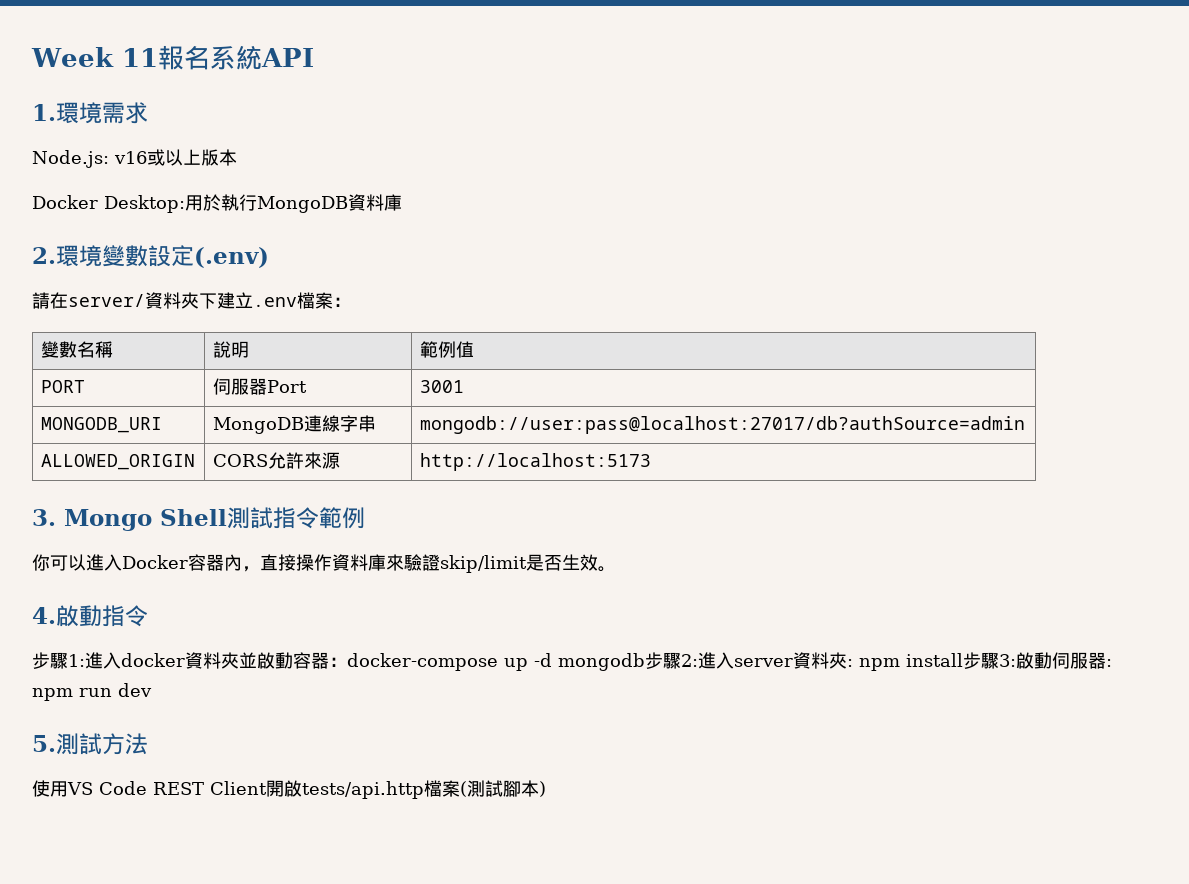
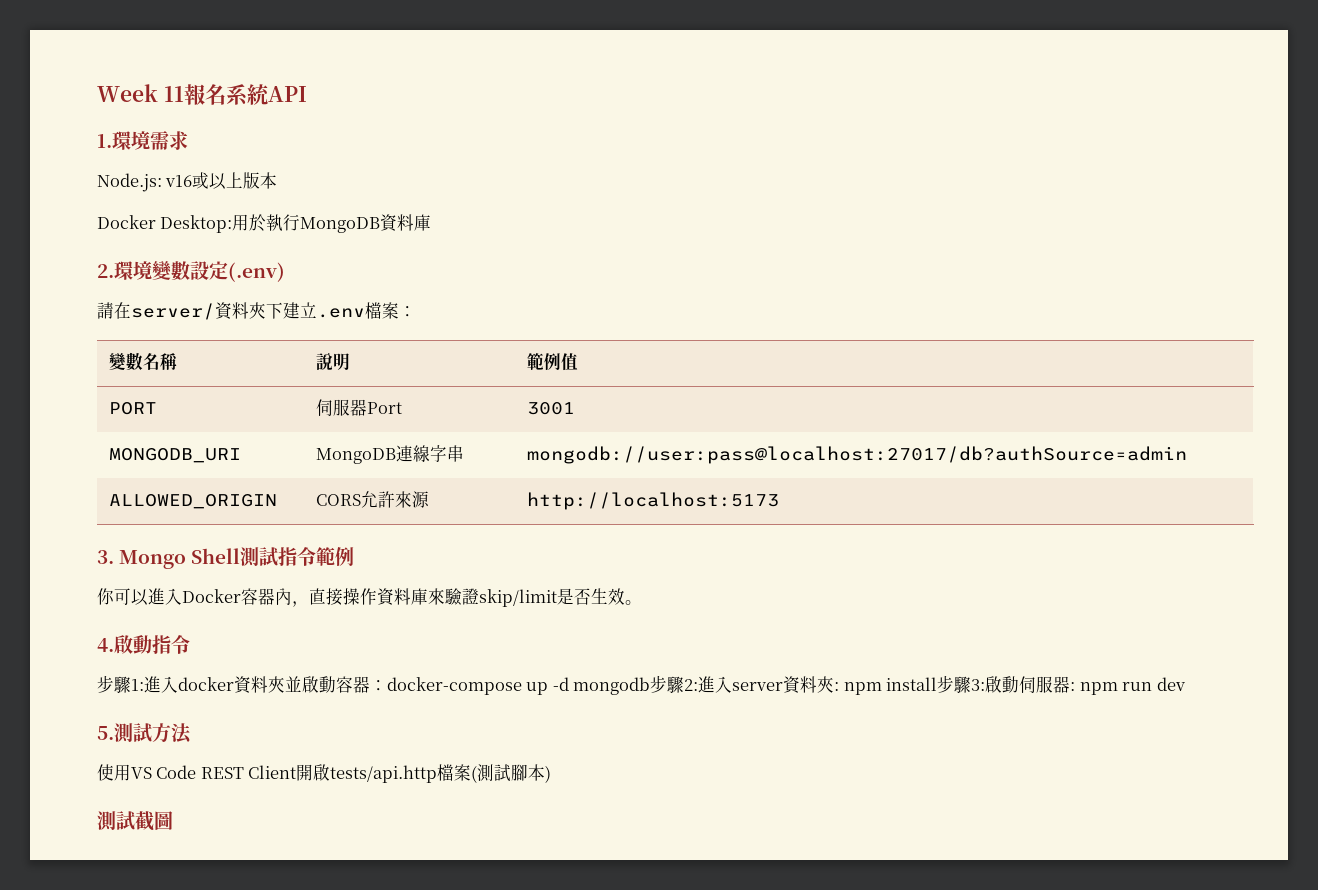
+ 測試截圖

